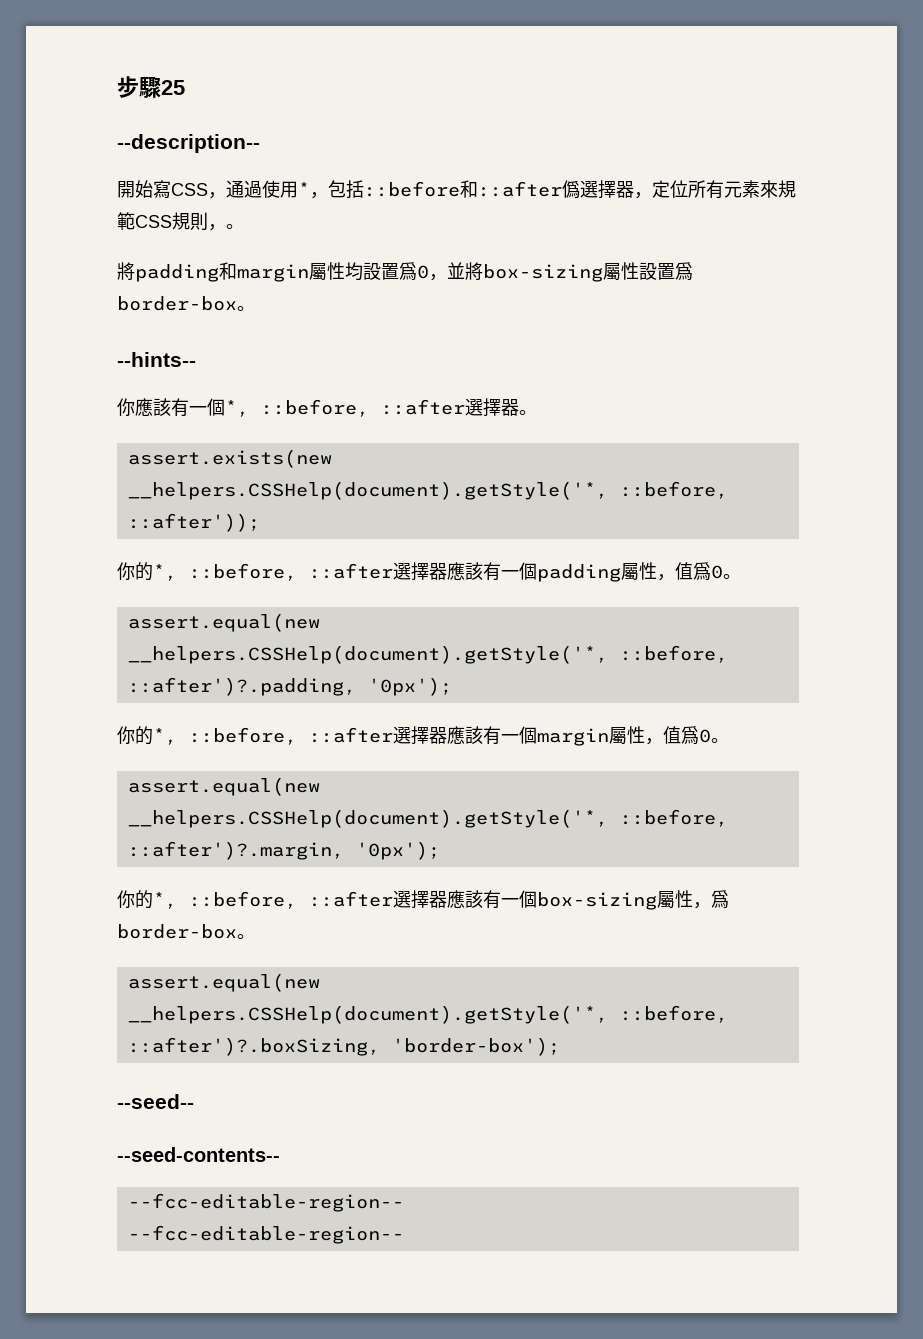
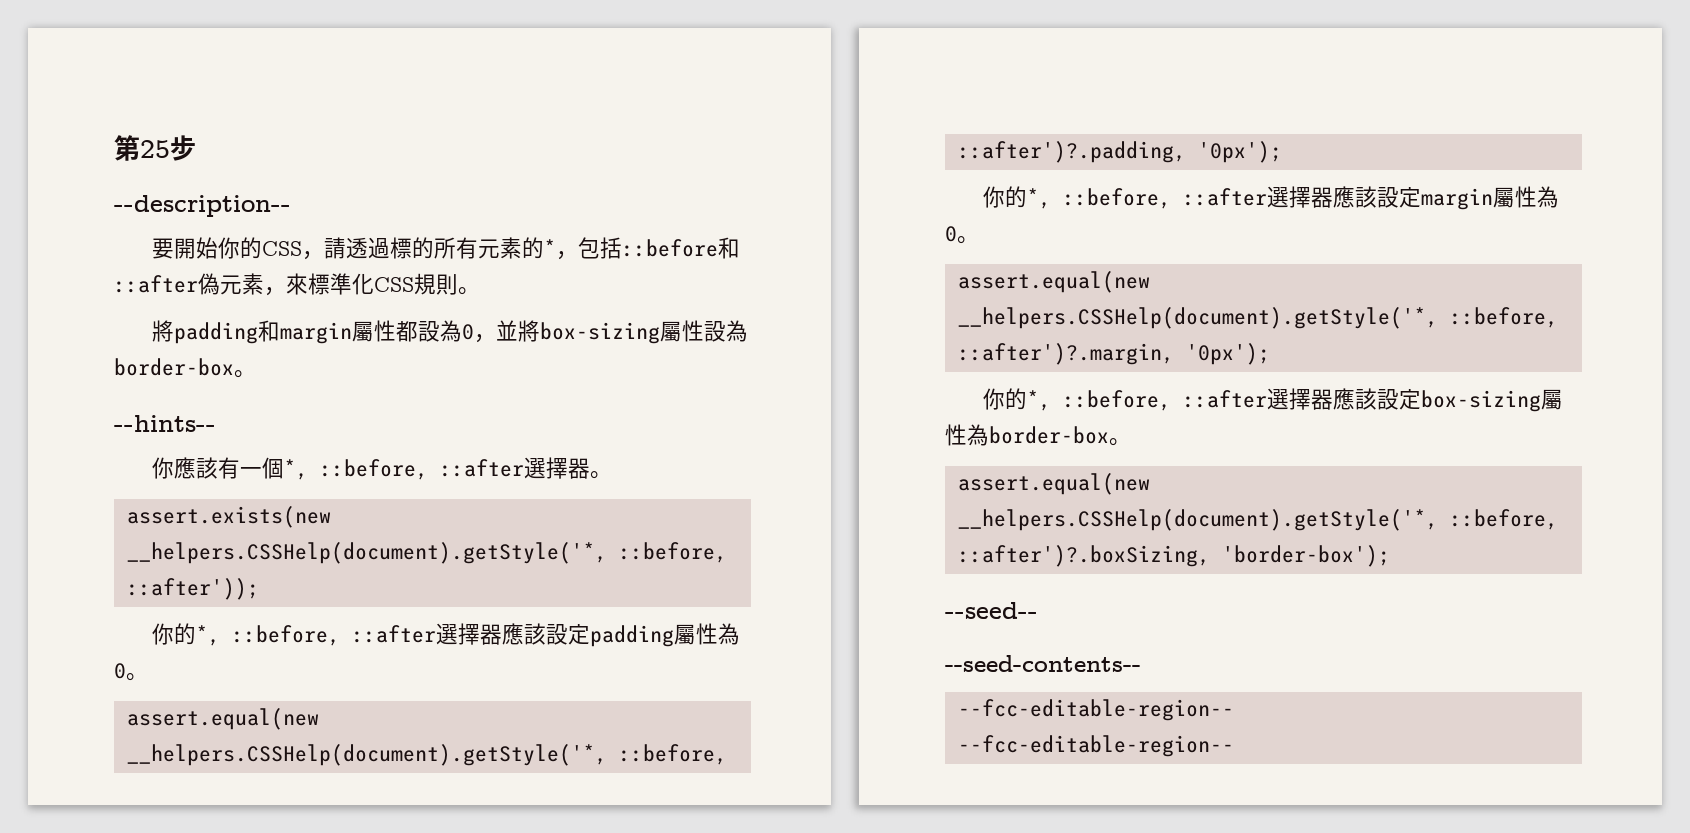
- 步驟25
+ 第25步
- 開始寫CSS，通過使用*，包括::before和::after僞選擇器，定位所有元素來規範CSS規則，。
+ 要開始你的CSS，請透過標的所有元素的*，包括::before和::after偽元素，來標準化CSS規則。
- 將padding和margin屬性均設置爲0，並將box-sizing屬性設置爲border-box。
+ 將padding和margin屬性都設為0，並將box-sizing屬性設為border-box。
- 你的*, ::before, ::after選擇器應該有一個padding屬性，值爲0。
+ 你的*, ::before, ::after選擇器應該設定padding屬性為0。
- 你的*, ::before, ::after選擇器應該有一個margin屬性，值爲0。
+ 你的*, ::before, ::after選擇器應該設定margin屬性為0。
- 你的*, ::before, ::after選擇器應該有一個box-sizing屬性，爲border-box。
+ 你的*, ::before, ::after選擇器應該設定box-sizing屬性為border-box。

